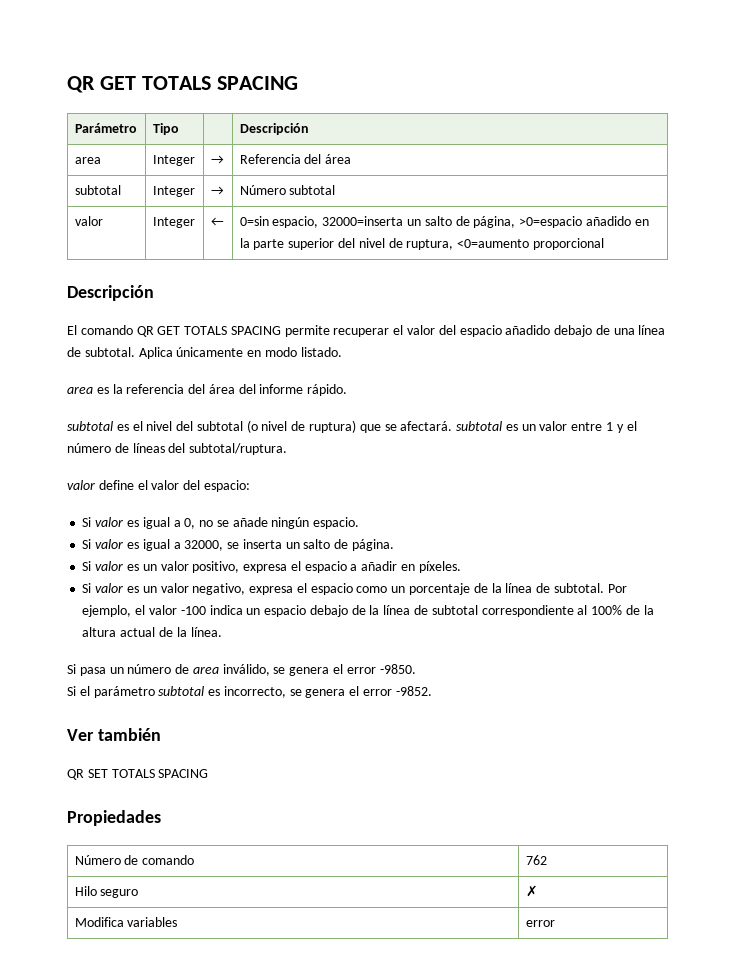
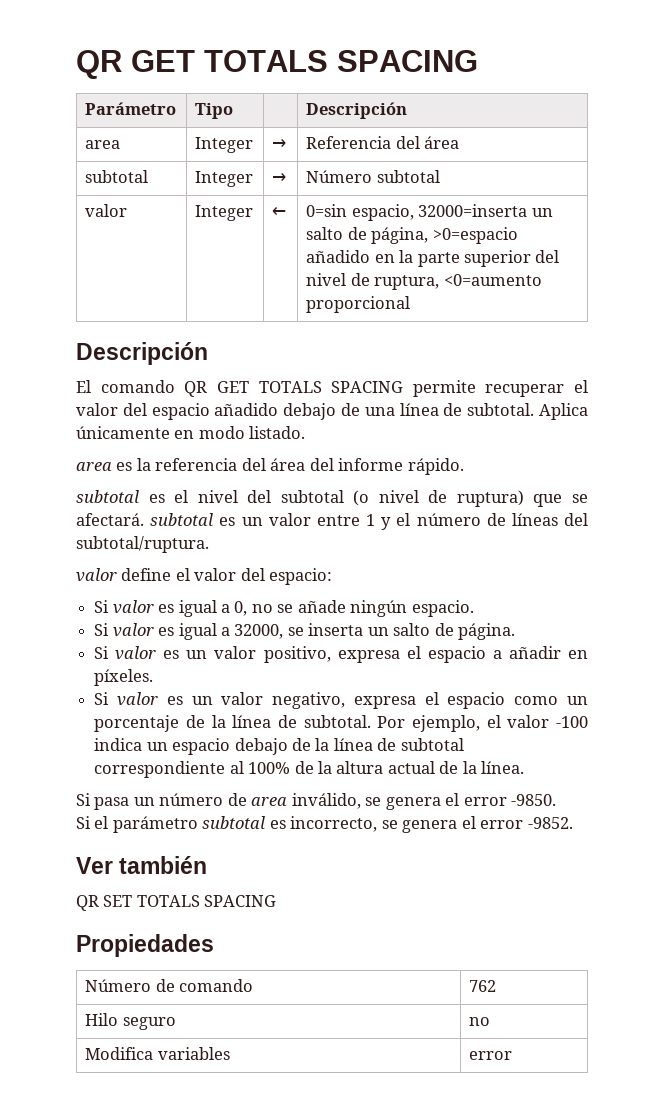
- Hilo seguro | ✗
+ Hilo seguro | no

